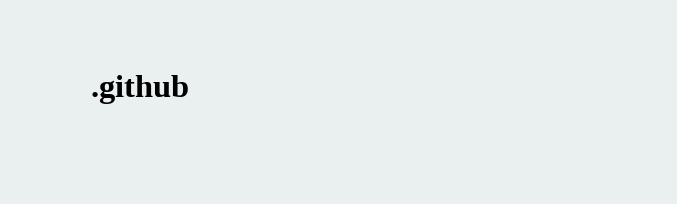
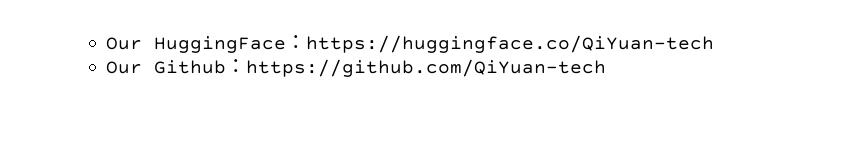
- .github
+ Our HuggingFace：https://huggingface.co/QiYuan-tech
+ Our Github：https://github.com/QiYuan-tech

